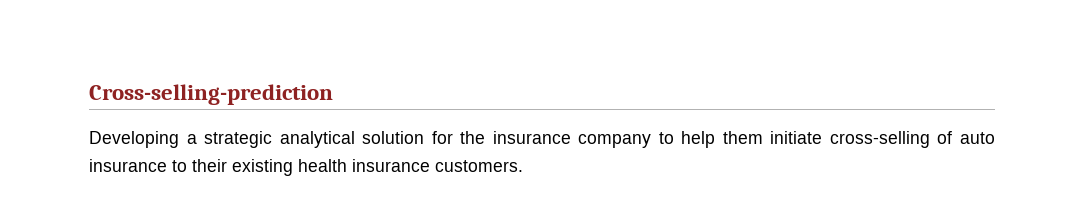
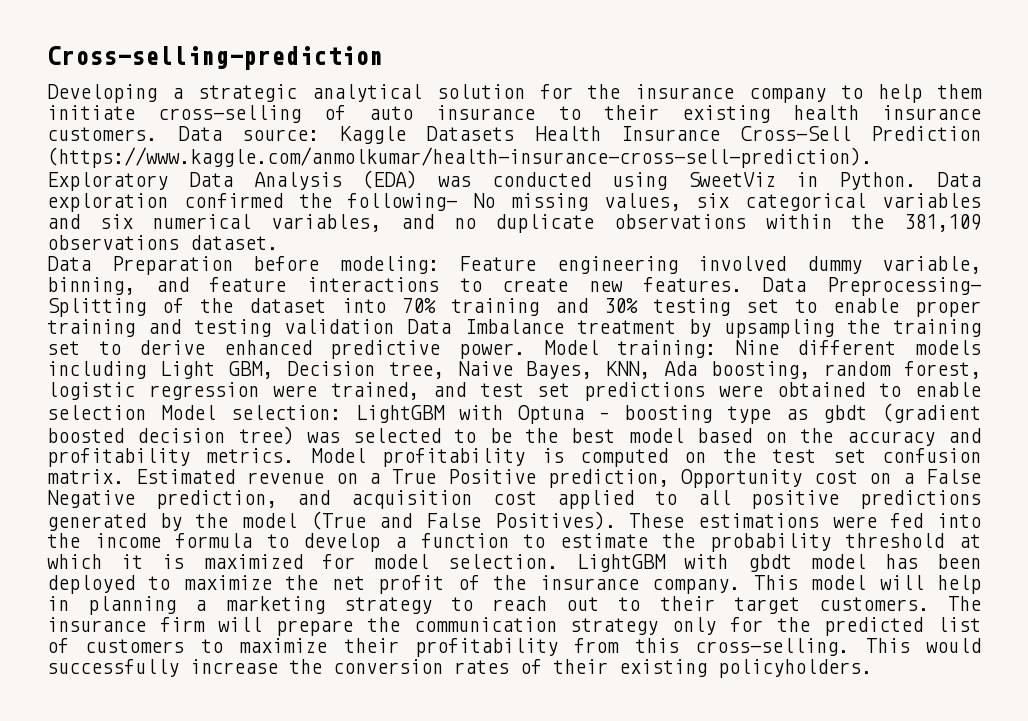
+ Data source: Kaggle Datasets Health Insurance Cross-Sell Prediction (https://www.kaggle.com/anmolkumar/health-insurance-cross-sell-prediction). Exploratory Data Analysis (EDA) was conducted using SweetViz in Python. Data exploration confirmed the following- No missing values, six categorical variables and six numerical variables, and no duplicate observations within the 381,109 observations dataset.
+ Data Preparation before modeling: Feature engineering involved dummy variable, binning, and feature interactions to create new features. Data Preprocessing- Splitting of the dataset into 70% training and 30% testing set to enable proper training and testing validation Data Imbalance treatment by upsampling the training set to derive enhanced predictive power. Model training: Nine different models including Light GBM, Decision tree, Naive Bayes, KNN, Ada boosting, random forest, logistic regression were trained, and test set predictions were obtained to enable selection Model selection: LightGBM with Optuna – boosting type as gbdt (gradient boosted decision tree) was selected to be the best model based on the accuracy and profitability metrics. Model profitability is computed on the test set confusion matrix. Estimated revenue on a True Positive prediction, Opportunity cost on a False Negative prediction, and acquisition cost applied to all positive predictions generated by the model (True and False Positives). These estimations were fed into the income formula to develop a function to estimate the probability threshold at which it is maximized for model selection. LightGBM with gbdt model has been deployed to maximize the net profit of the insurance company. This model will help in planning a marketing strategy to reach out to their target customers. The insurance firm will prepare the communication strategy only for the predicted list of customers to maximize their profitability from this cross-selling. This would successfully increase the conversion rates of their existing policyholders.

